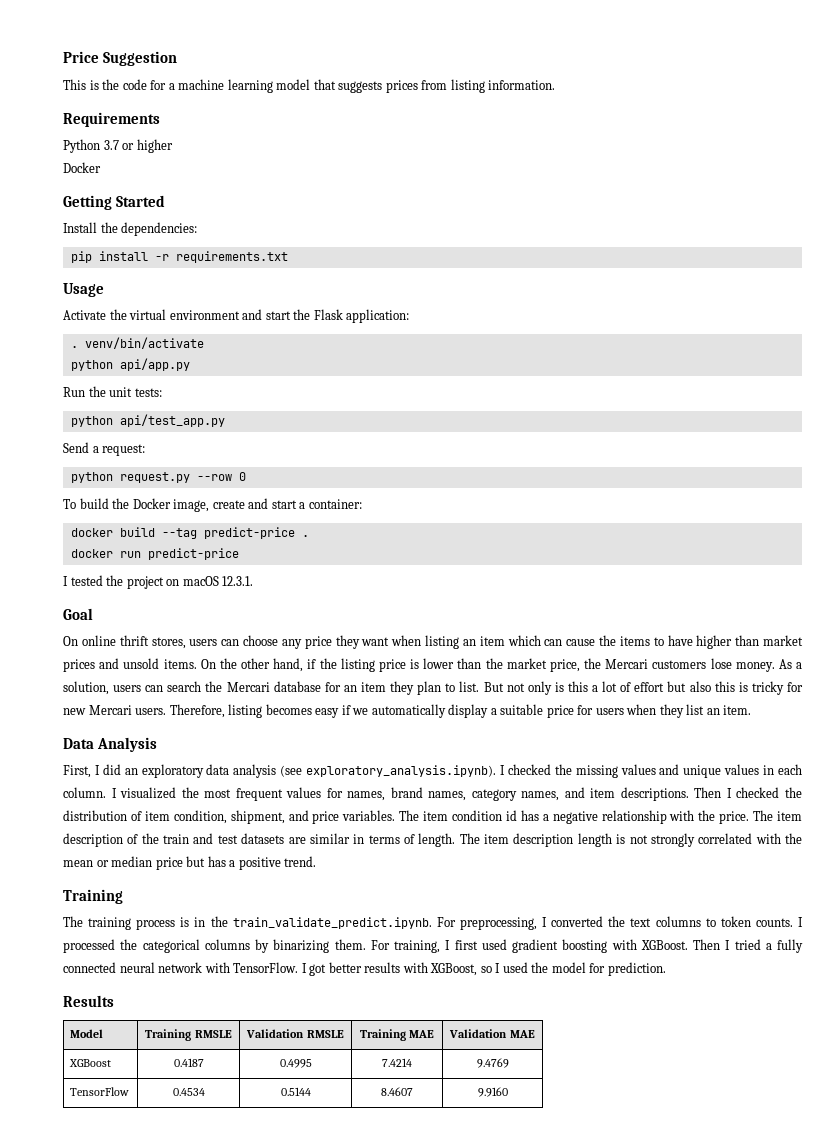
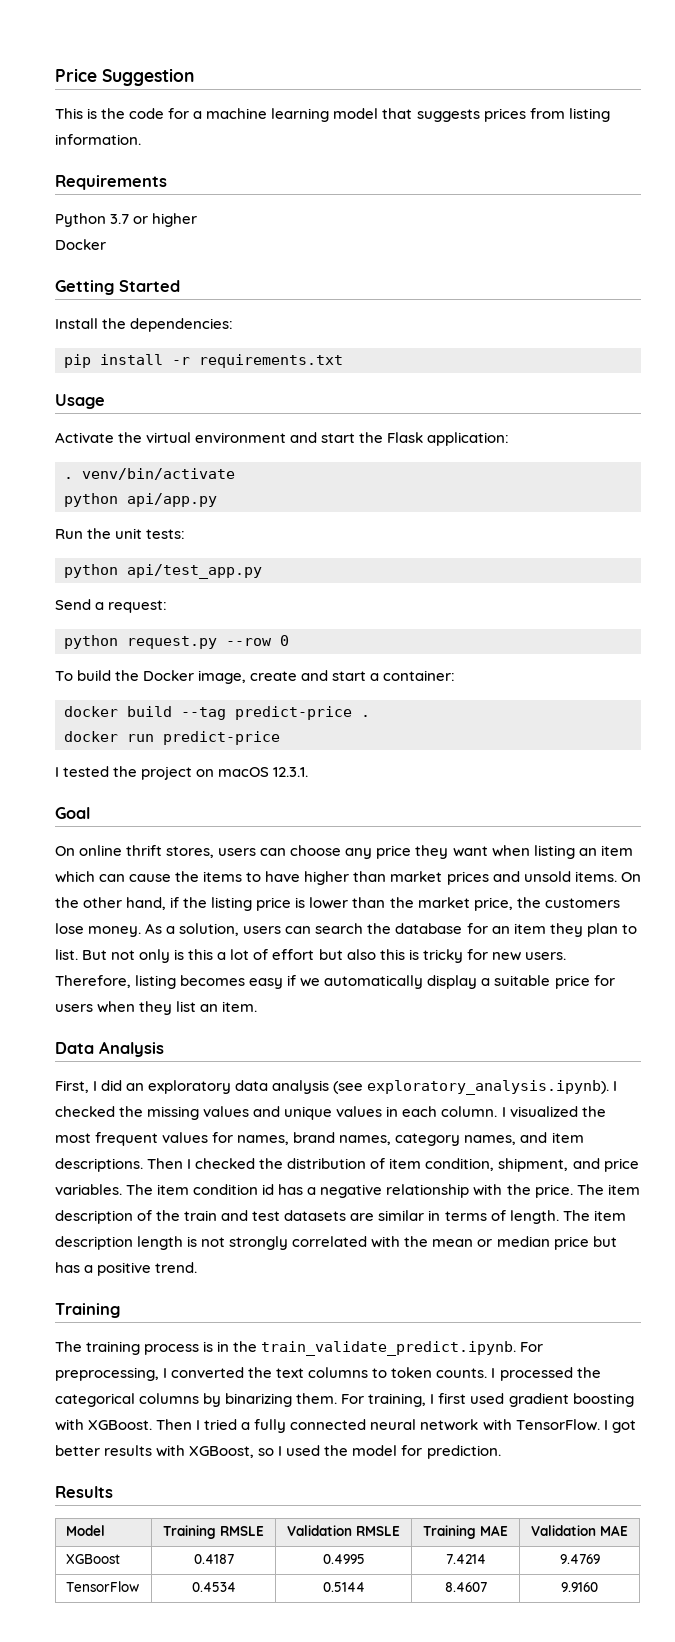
- On the other hand, if the listing price is lower than the market price, the Mercari customers lose money.
+ On the other hand, if the listing price is lower than the market price, the customers lose money.
- As a solution, users can search the Mercari database for an item they plan to list.
+ As a solution, users can search the database for an item they plan to list.
- But not only is this a lot of effort but also this is tricky for new Mercari users.
+ But not only is this a lot of effort but also this is tricky for new users.

